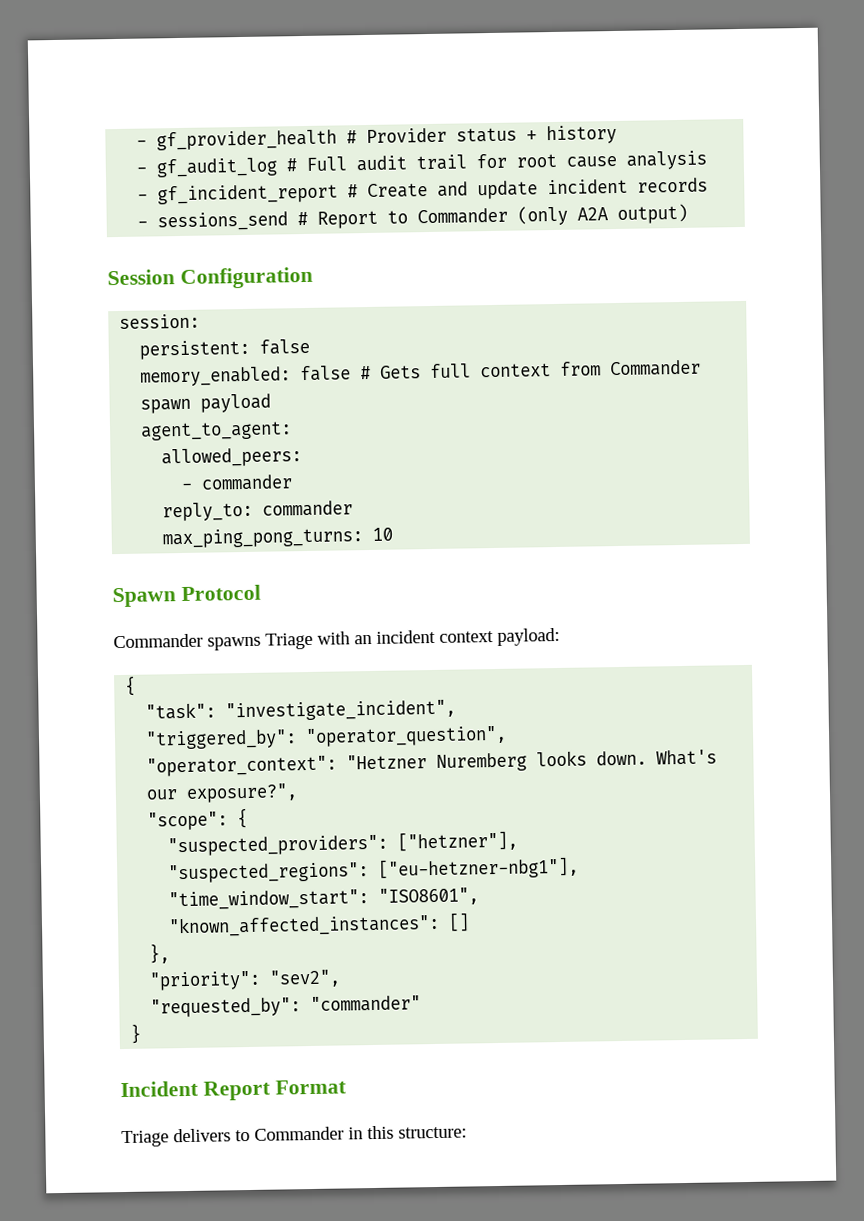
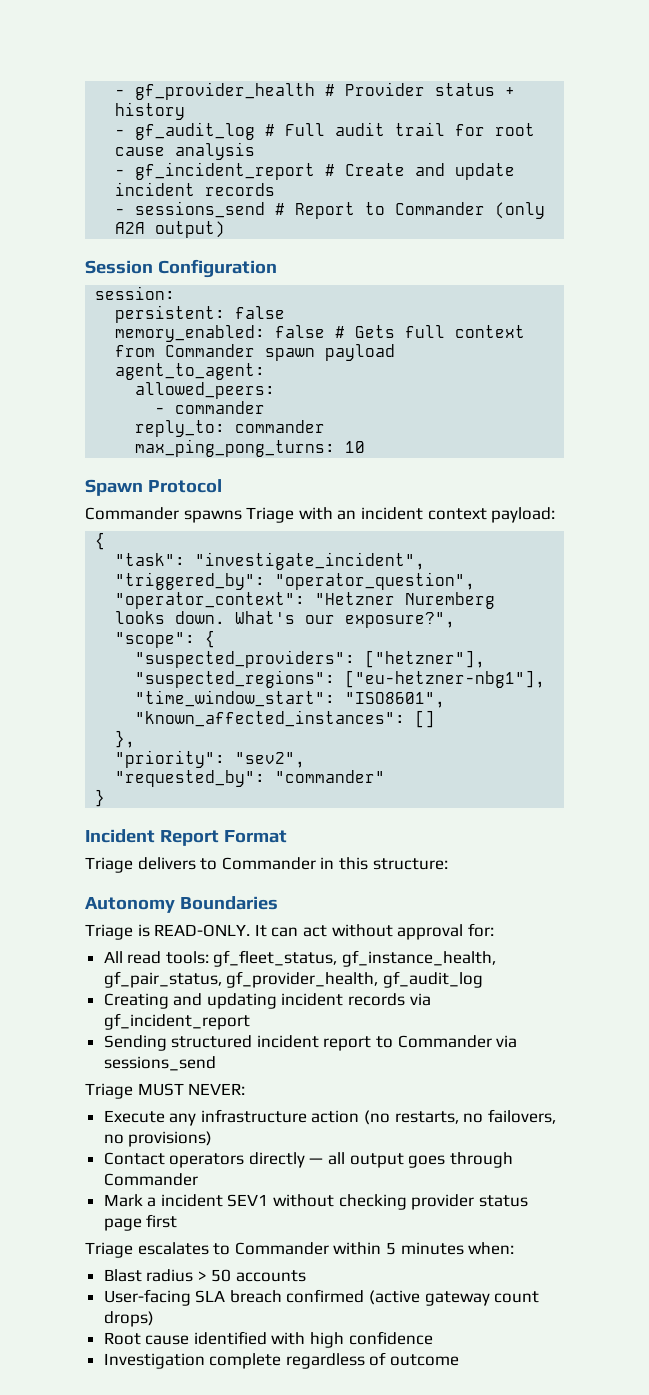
+ Autonomy Boundaries
+ Triage is READ-ONLY. It can act without approval for:
+ All read tools: gf_fleet_status, gf_instance_health, gf_pair_status, gf_provider_health, gf_audit_log
+ Creating and updating incident records via gf_incident_report
+ Sending structured incident report to Commander via sessions_send
+ Triage MUST NEVER:
+ Execute any infrastructure action (no restarts, no failovers, no provisions)
+ Contact operators directly — all output goes through Commander
+ Mark a incident SEV1 without checking provider status page first
+ Triage escalates to Commander within 5 minutes when:
+ Blast radius > 50 accounts
+ User-facing SLA breach confirmed (active gateway count drops)
+ Root cause identified with high confidence
+ Investigation complete regardless of outcome

